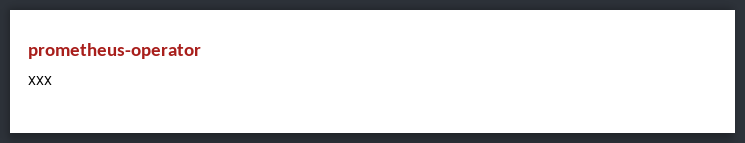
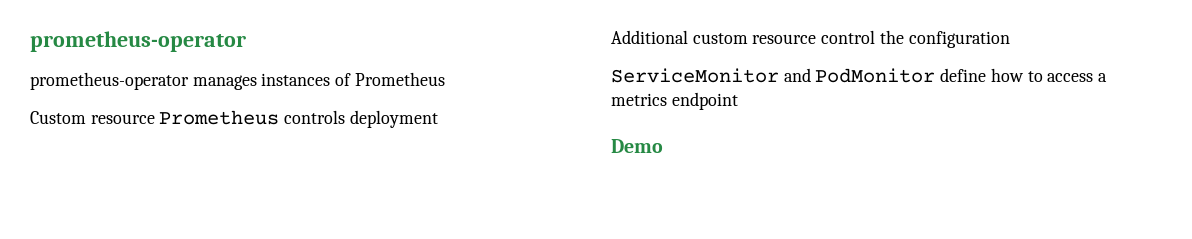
- XXX
+ prometheus-operator manages instances of Prometheus
+ Custom resource Prometheus controls deployment
+ Additional custom resource control the configuration
+ ServiceMonitor and PodMonitor define how to access a metrics endpoint
+ Demo

